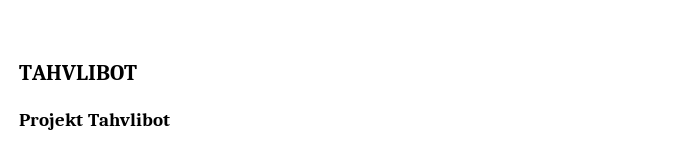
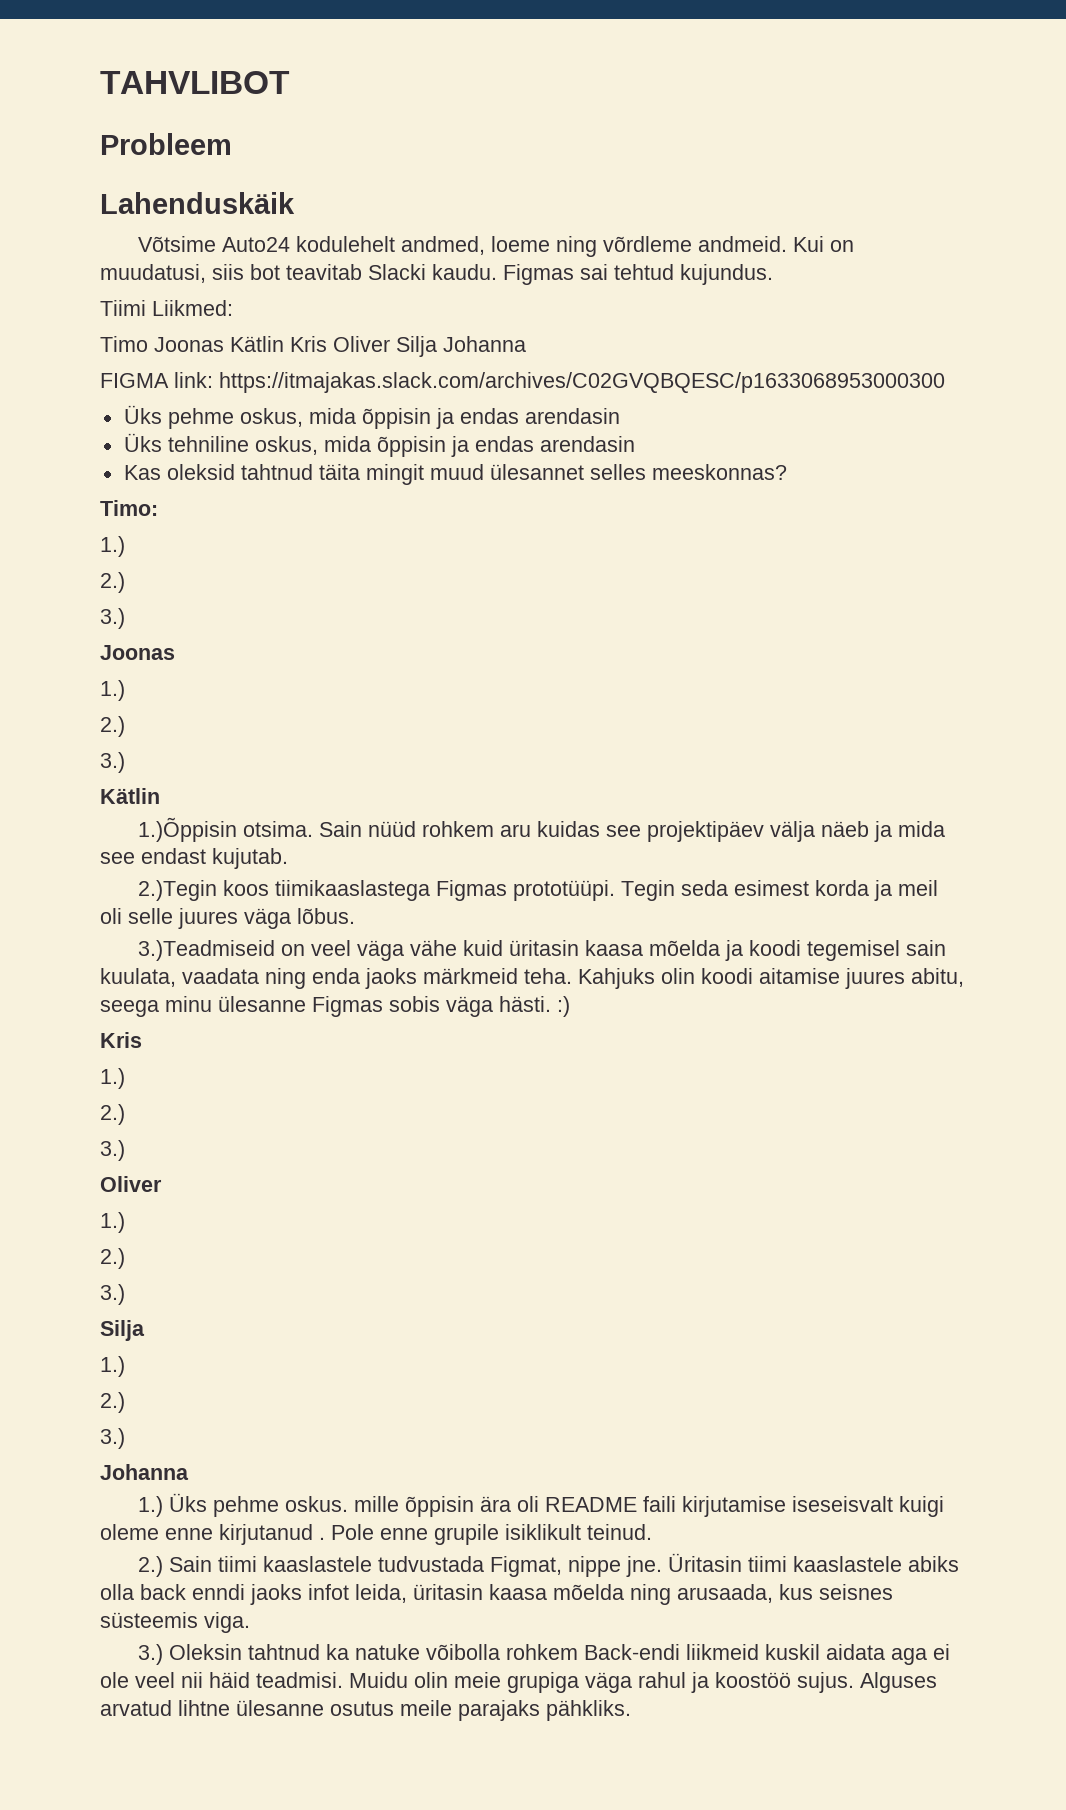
- Projekt Tahvlibot
+ Probleem
+ Lahenduskäik
+ Võtsime Auto24 kodulehelt andmed, loeme ning võrdleme andmeid. Kui on muudatusi, siis bot teavitab Slacki kaudu. Figmas sai tehtud kujundus.
+ Tiimi Liikmed:
+ Timo Joonas Kätlin Kris Oliver Silja Johanna
+ FIGMA link: https://itmajakas.slack.com/archives/C02GVQBQESC/p1633068953000300
+ Üks pehme oskus, mida õppisin ja endas arendasin
+ Üks tehniline oskus, mida õppisin ja endas arendasin
+ Kas oleksid tahtnud täita mingit muud ülesannet selles meeskonnas?
+ Timo:
+ 1.)
+ 2.)
+ 3.)
+ Joonas
+ 1.)
+ 2.)
+ 3.)
+ Kätlin
+ 1.)Õppisin otsima. Sain nüüd rohkem aru kuidas see projektipäev välja näeb ja mida see endast kujutab.
+ 2.)Tegin koos tiimikaaslastega Figmas prototüüpi. Tegin seda esimest korda ja meil oli selle juures väga lõbus.
+ 3.)Teadmiseid on veel väga vähe kuid üritasin kaasa mõelda ja koodi tegemisel sain kuulata, vaadata ning enda jaoks märkmeid teha. Kahjuks olin koodi aitamise juures abitu, seega minu ülesanne Figmas sobis väga hästi. :)
+ Kris
+ 1.)
+ 2.)
+ 3.)
+ Oliver
+ 1.)
+ 2.)
+ 3.)
+ Silja
+ 1.)
+ 2.)
+ 3.)
+ Johanna
+ 1.) Üks pehme oskus. mille õppisin ära oli README faili kirjutamise iseseisvalt kuigi oleme enne kirjutanud . Pole enne grupile isiklikult teinud.
+ 2.) Sain tiimi kaaslastele tudvustada Figmat, nippe jne. Üritasin tiimi kaaslastele abiks olla back enndi jaoks infot leida, üritasin kaasa mõelda ning arusaada, kus seisnes süsteemis viga.
+ 3.) Oleksin tahtnud ka natuke võibolla rohkem Back-endi liikmeid kuskil aidata aga ei ole veel nii häid teadmisi. Muidu olin meie grupiga väga rahul ja koostöö sujus. Alguses arvatud lihtne ülesanne osutus meile parajaks pähkliks.

